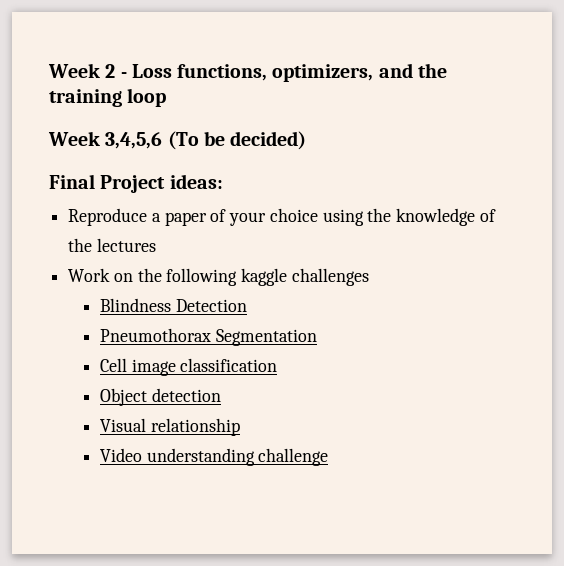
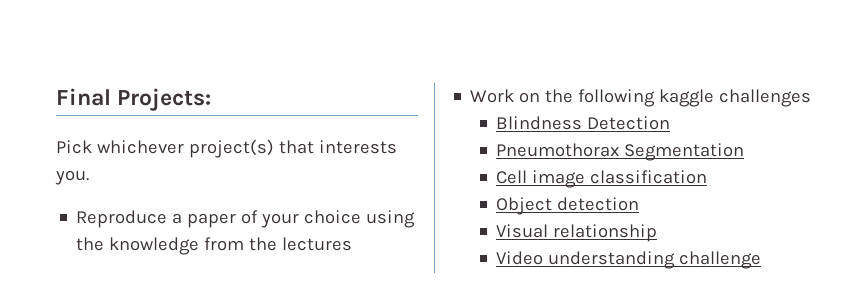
- Week 2 - Loss functions, optimizers, and the training loop
- Week 3,4,5,6 (To be decided)
- Final Project ideas:
+ Final Projects:
+ Pick whichever project(s) that interests you.
- Reproduce a paper of your choice using the knowledge of the lectures
+ Reproduce a paper of your choice using the knowledge from the lectures

